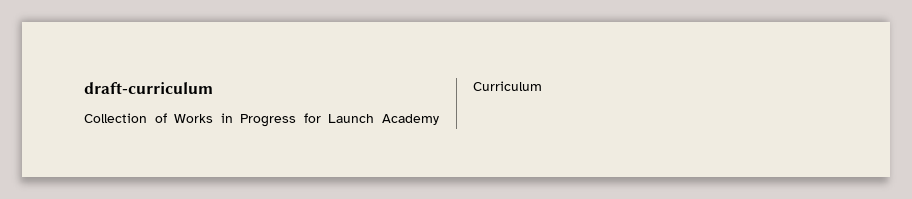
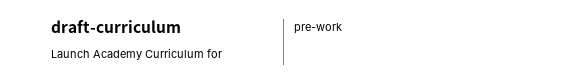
- Collection of Works in Progress for Launch Academy Curriculum
+ Launch Academy Curriculum for pre-work

